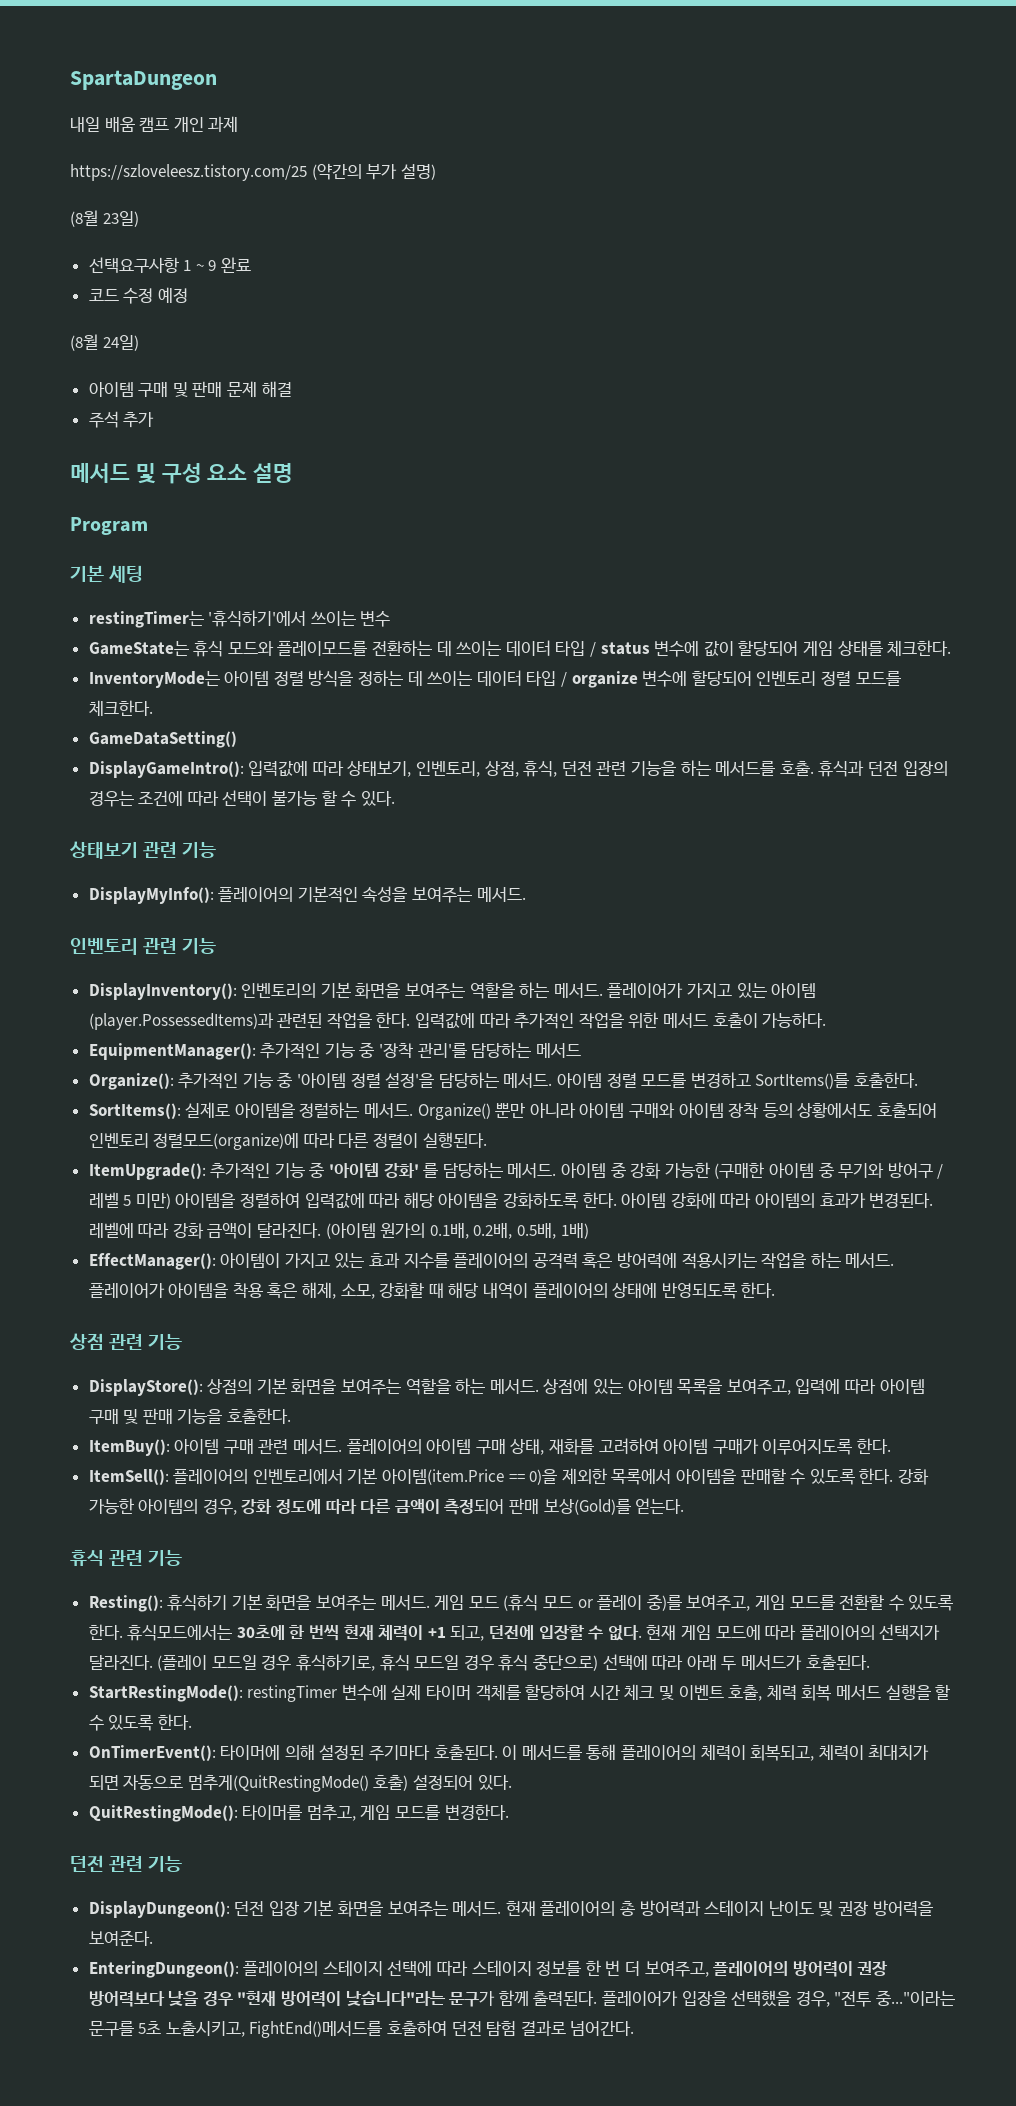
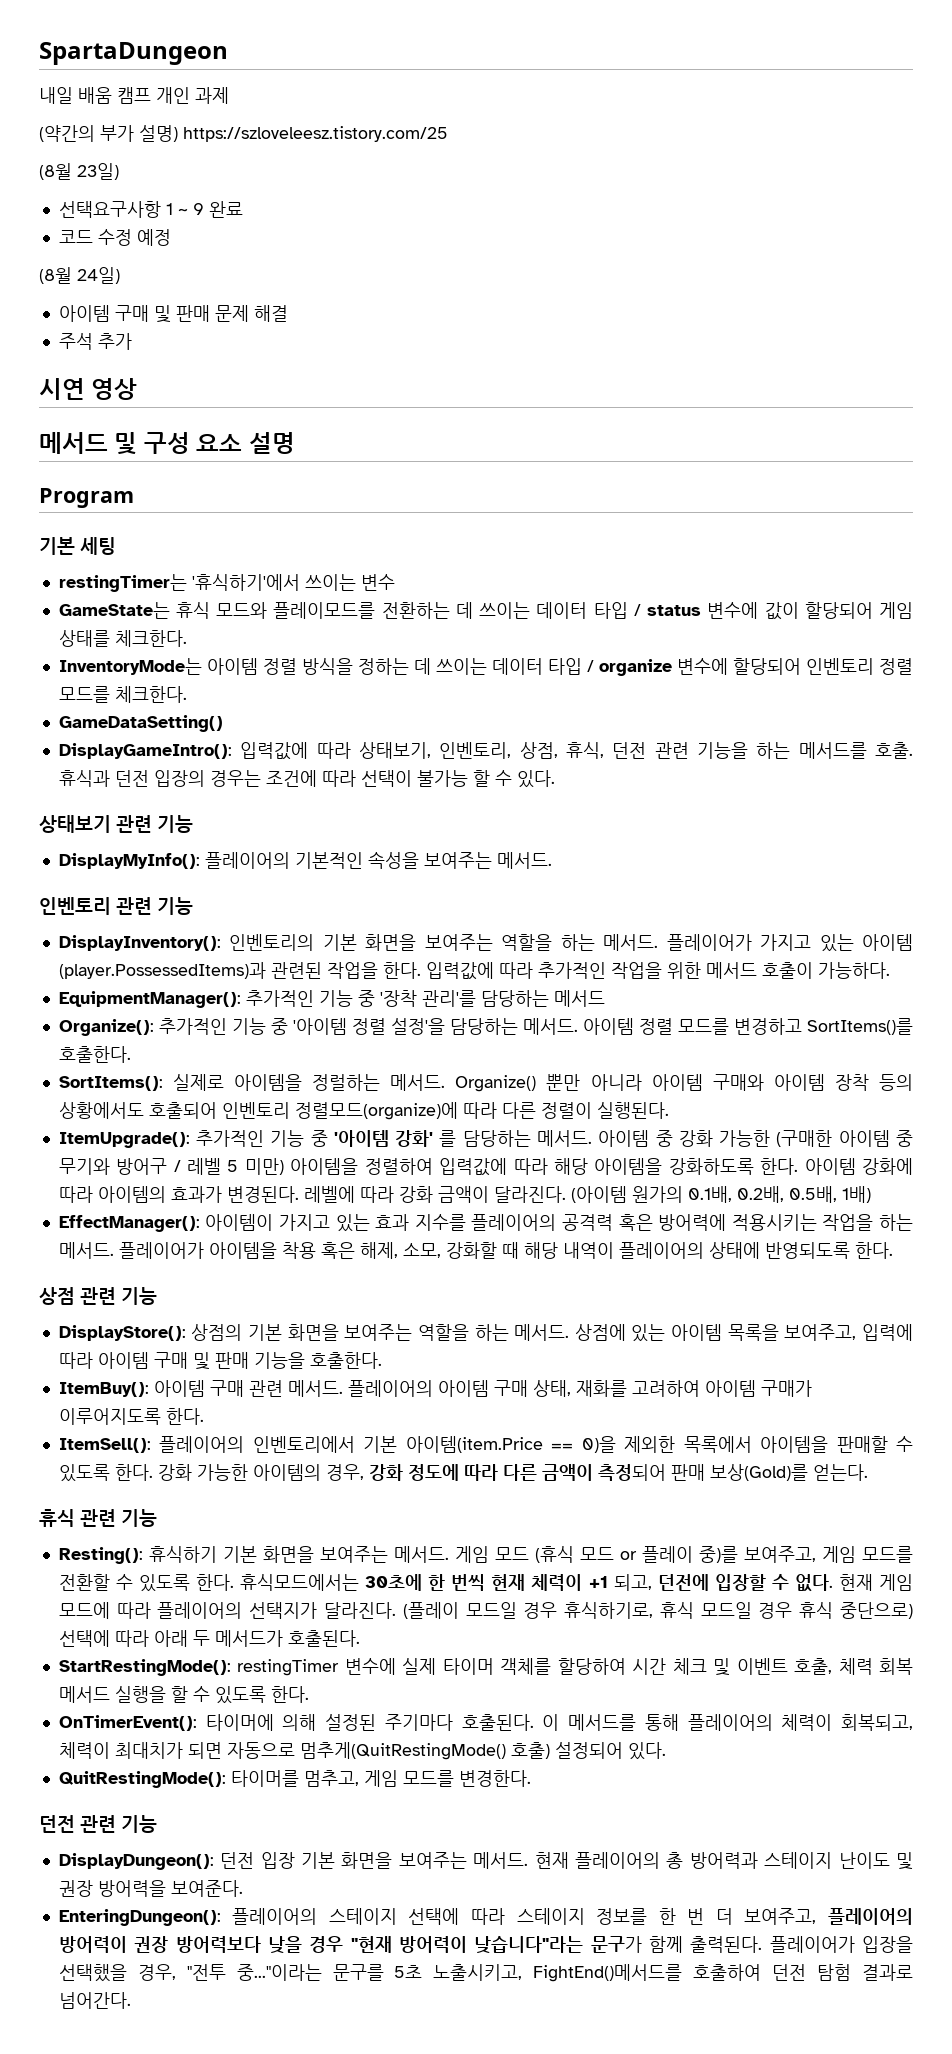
- https://szloveleesz.tistory.com/25 (약간의 부가 설명)
+ (약간의 부가 설명) https://szloveleesz.tistory.com/25
+ 시연 영상

